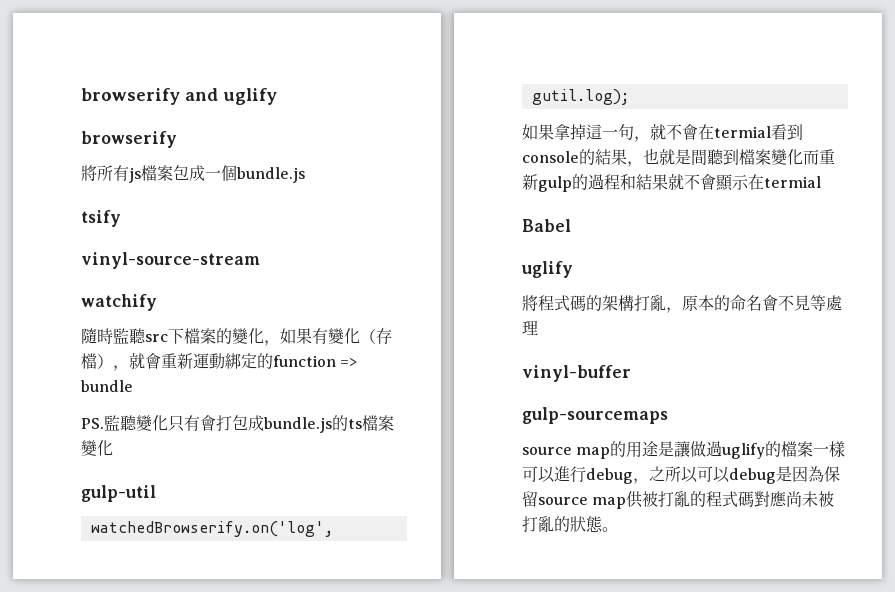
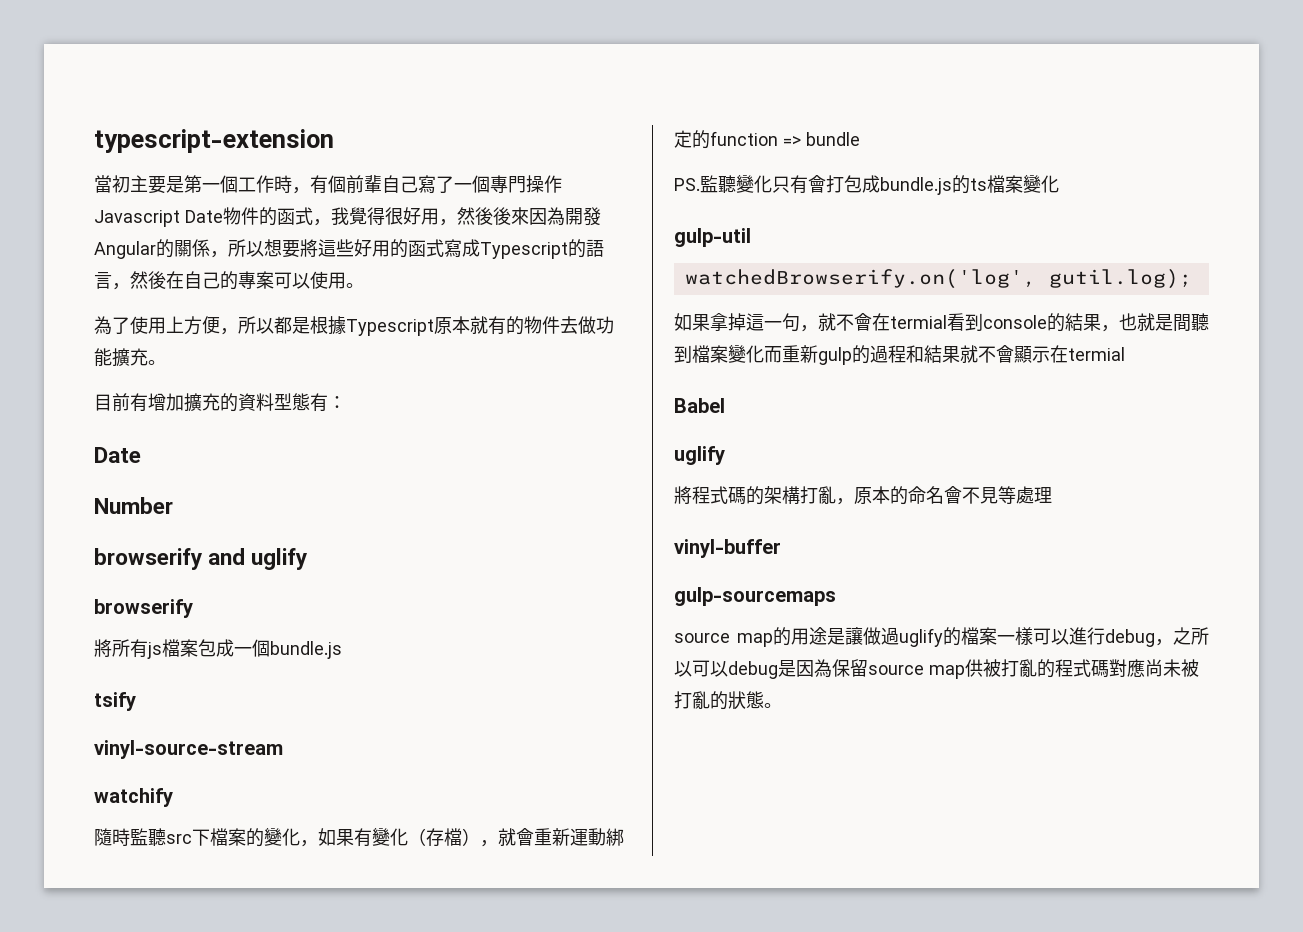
+ typescript-extension
+ 當初主要是第一個工作時，有個前輩自己寫了一個專門操作Javascript Date物件的函式，我覺得很好用，然後後來因為開發Angular的關係，所以想要將這些好用的函式寫成Typescript的語言，然後在自己的專案可以使用。
+ 為了使用上方便，所以都是根據Typescript原本就有的物件去做功能擴充。
+ 目前有增加擴充的資料型態有：
+ Date
+ Number

